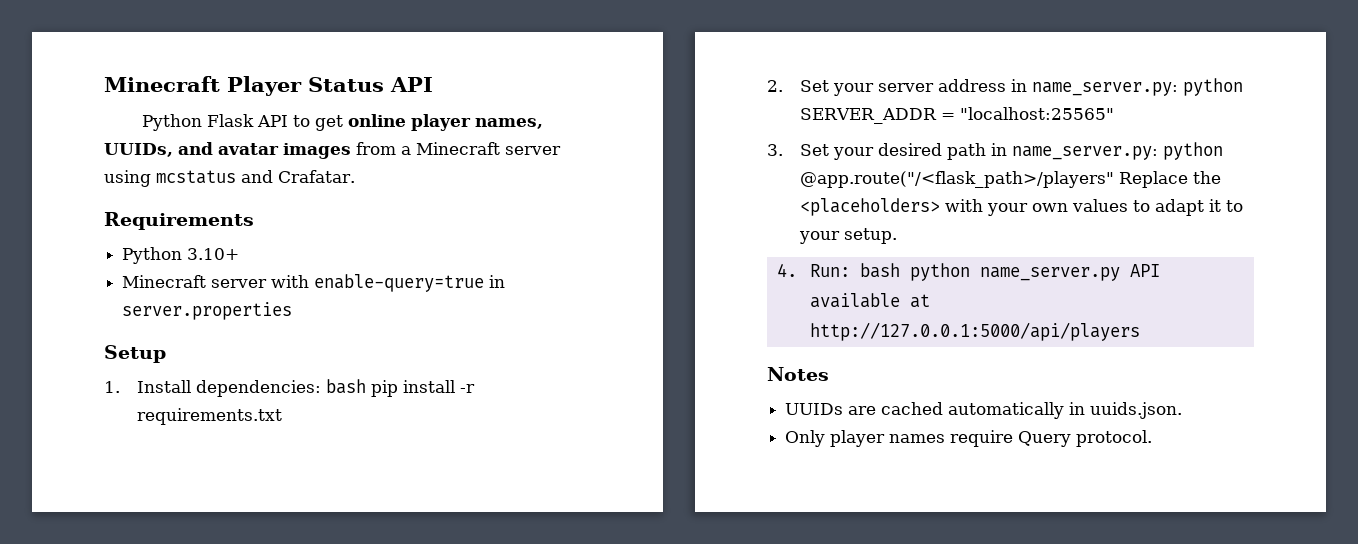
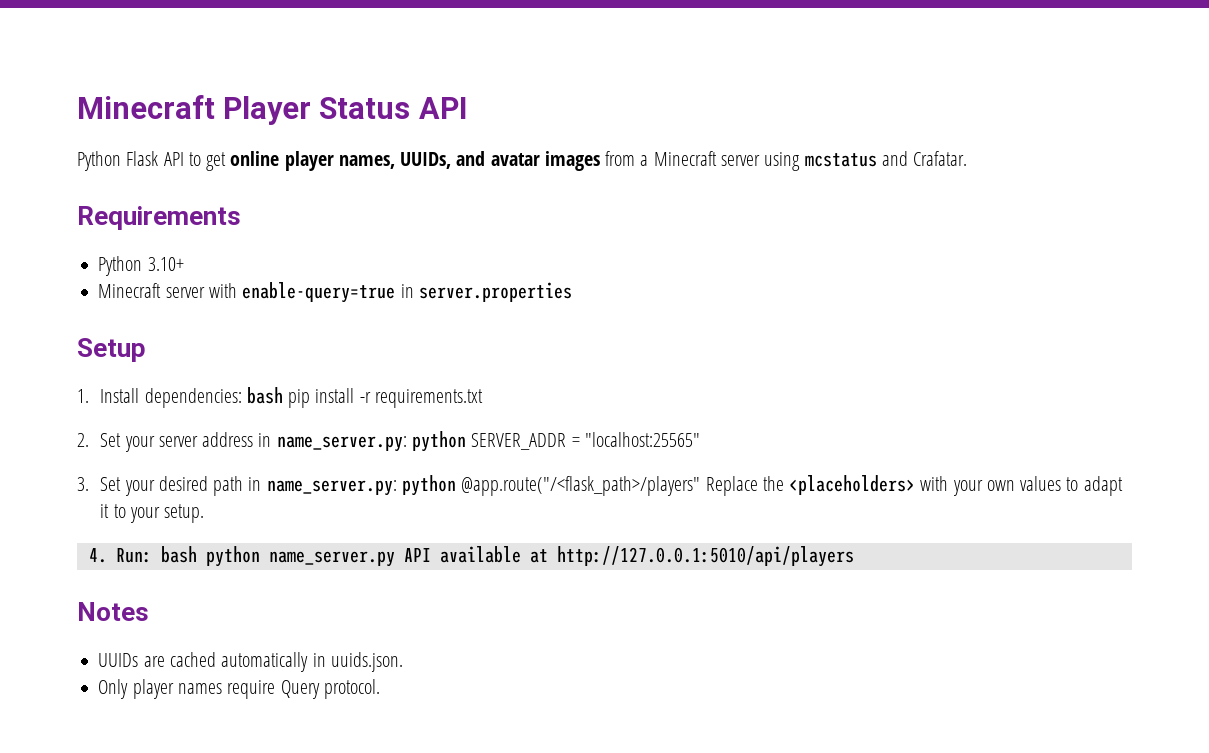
- 4. Run: bash python name_server.py API available at http://127.0.0.1:5000/api/players
+ 4. Run: bash python name_server.py API available at http://127.0.0.1:5010/api/players

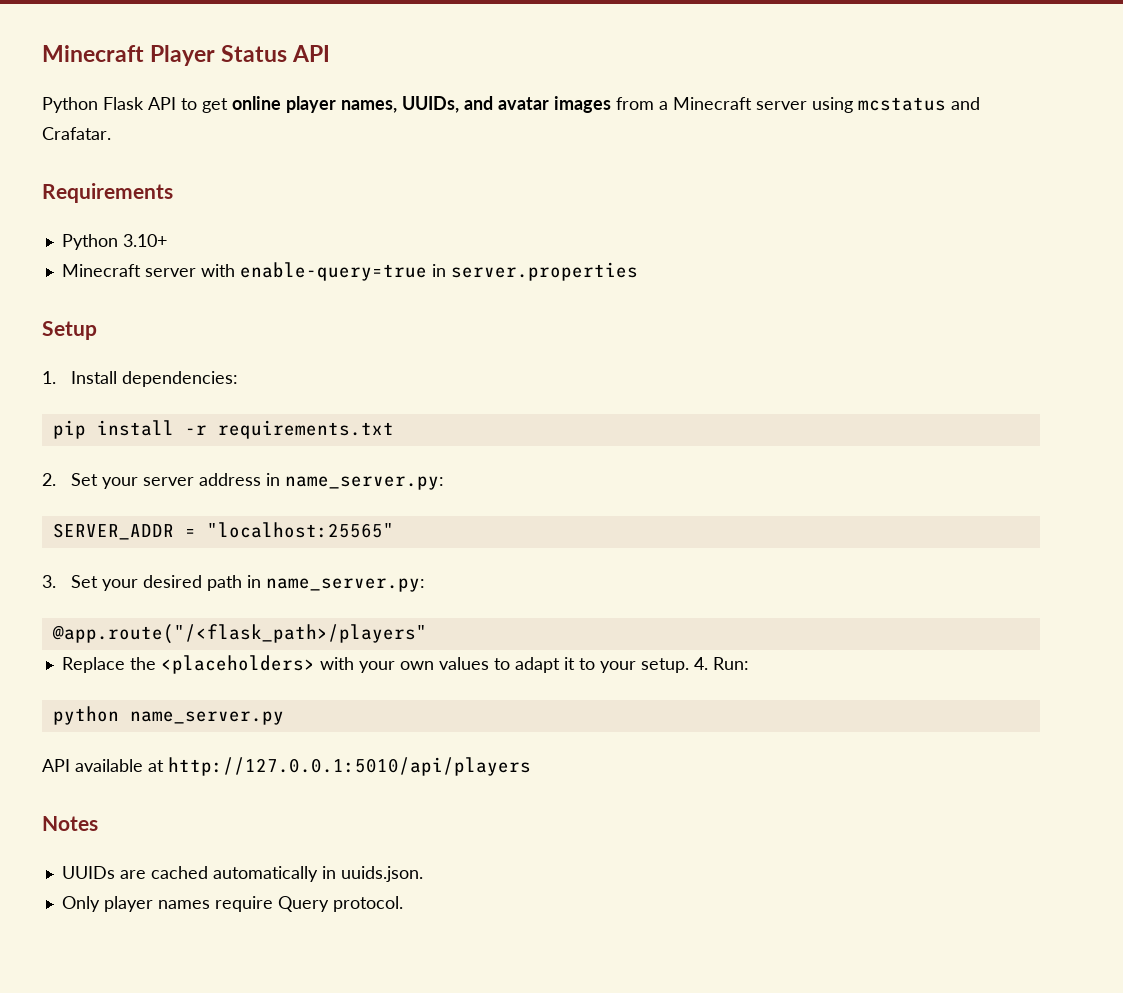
- 1. Install dependencies: bash pip install -r requirements.txt
+ 1. Install dependencies:
+ pip install -r requirements.txt
- 2. Set your server address in name_server.py: python SERVER_ADDR = "localhost:25565"
+ 2. Set your server address in name_server.py:
+ SERVER_ADDR = "localhost:25565"
- 3. Set your desired path in name_server.py: python @app.route("/<flask_path>/players" Replace the <placeholders> with your own values to adapt it to your setup.
- 4. Run: bash python name_server.py API available at http://127.0.0.1:5010/api/players
+ 3. Set your desired path in name_server.py:
+ @app.route("/<flask_path>/players"
+ Replace the <placeholders> with your own values to adapt it to your setup. 4. Run:
+ python name_server.py
+ API available at http://127.0.0.1:5010/api/players

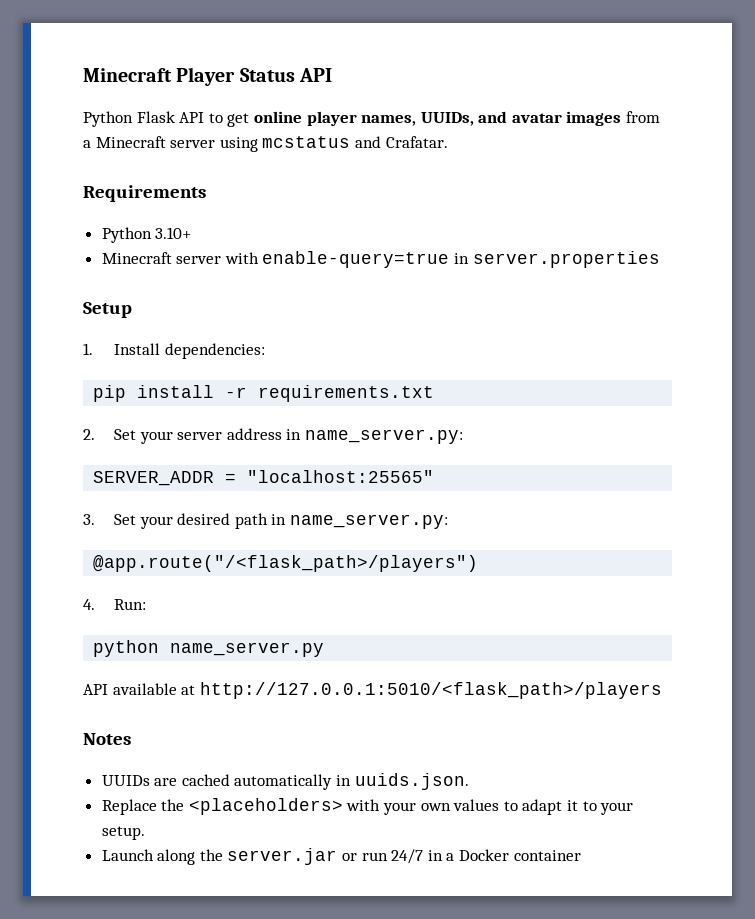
- @app.route("/<flask_path>/players"
+ @app.route("/<flask_path>/players")
+ 4. Run:
+ python name_server.py
+ API available at http://127.0.0.1:5010/<flask_path>/players
+ Notes
+ UUIDs are cached automatically in uuids.json.
- Replace the <placeholders> with your own values to adapt it to your setup. 4. Run:
- python name_server.py
- API available at http://127.0.0.1:5010/api/players
- Notes
- UUIDs are cached automatically in uuids.json.
- Only player names require Query protocol.
+ Replace the <placeholders> with your own values to adapt it to your setup.
+ Launch along the server.jar or run 24/7 in a Docker container

